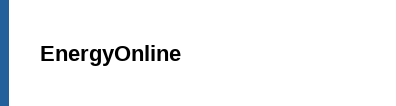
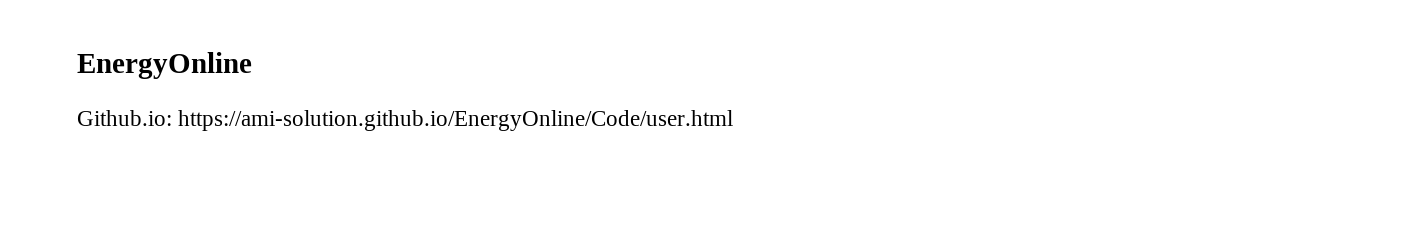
+ Github.io: https://ami-solution.github.io/EnergyOnline/Code/user.html

